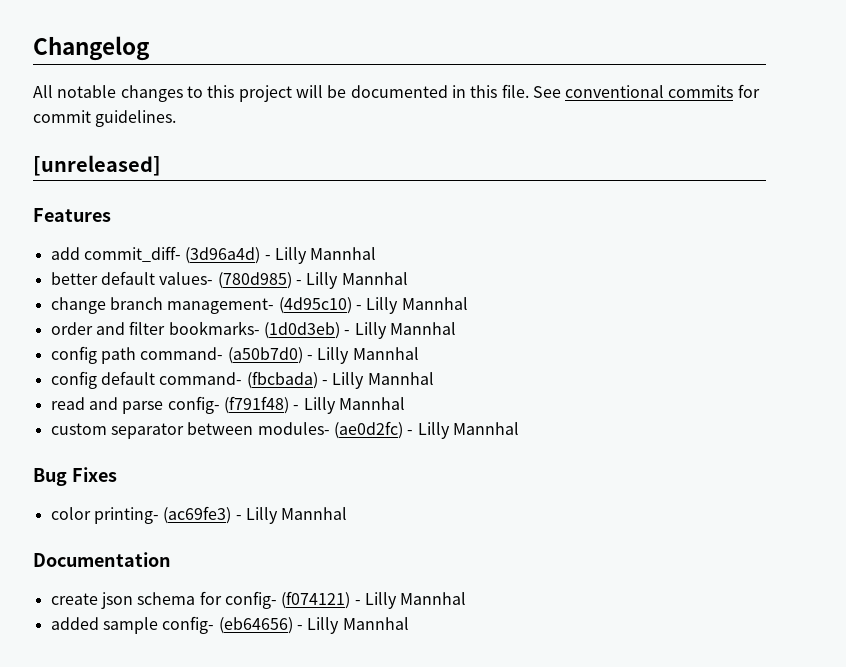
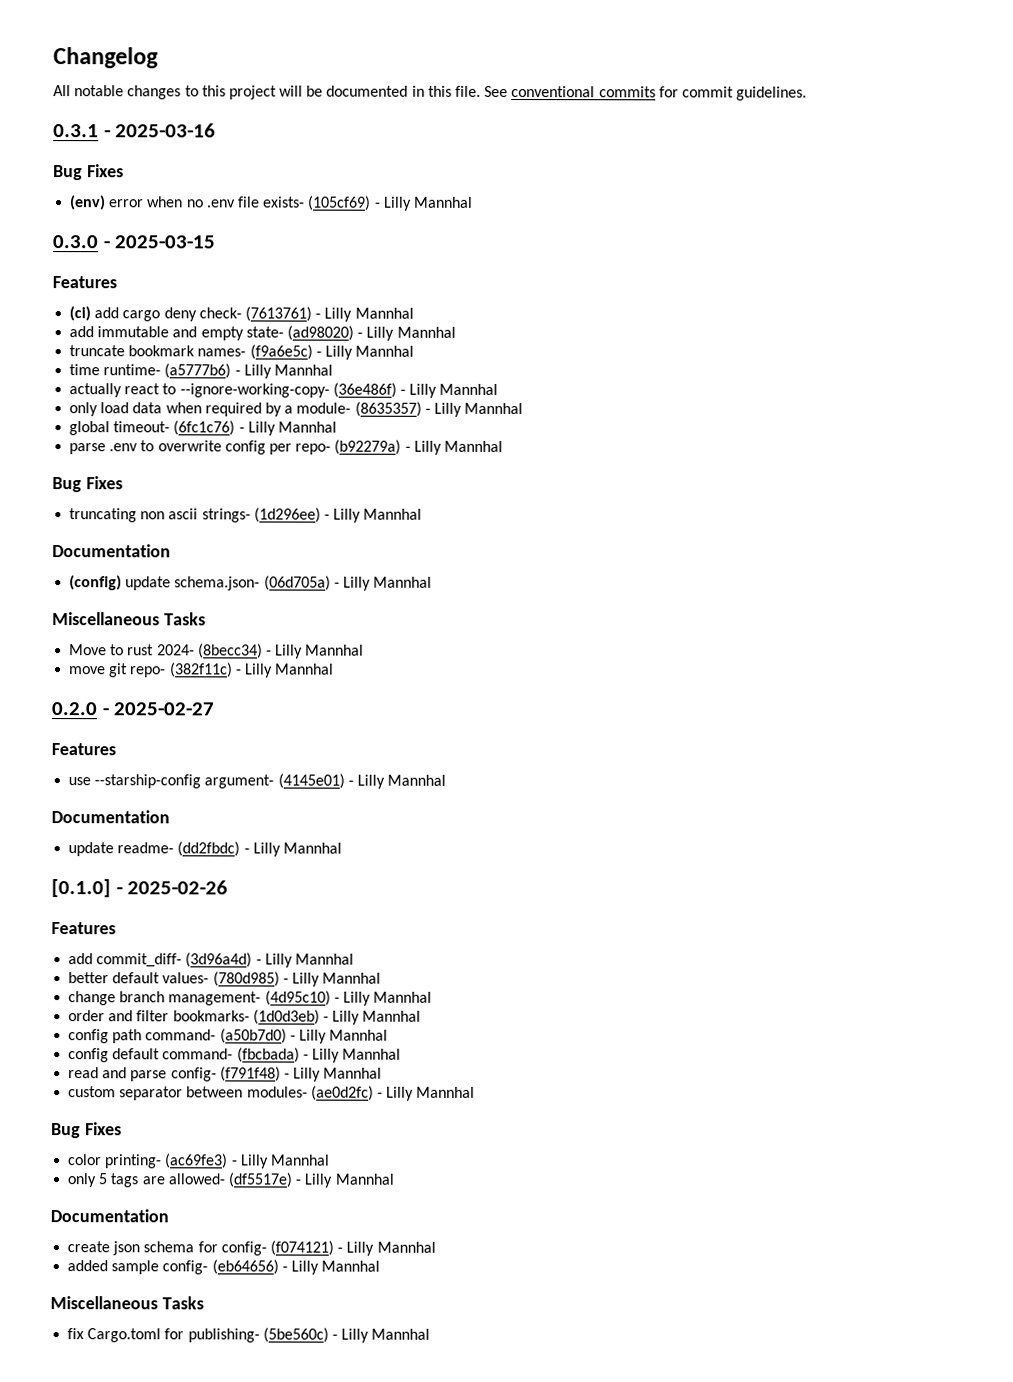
- [unreleased]
+ 0.3.1 - 2025-03-16
+ Bug Fixes
+ (env) error when no .env file exists- (105cf69) - Lilly Mannhal
+ 0.3.0 - 2025-03-15
+ Features
+ (ci) add cargo deny check- (7613761) - Lilly Mannhal
+ add immutable and empty state- (ad98020) - Lilly Mannhal
+ truncate bookmark names- (f9a6e5c) - Lilly Mannhal
+ time runtime- (a5777b6) - Lilly Mannhal
+ actually react to --ignore-working-copy- (36e486f) - Lilly Mannhal
+ only load data when required by a module- (8635357) - Lilly Mannhal
+ global timeout- (6fc1c76) - Lilly Mannhal
+ parse .env to overwrite config per repo- (b92279a) - Lilly Mannhal
+ Bug Fixes
+ truncating non ascii strings- (1d296ee) - Lilly Mannhal
+ Documentation
+ (config) update schema.json- (06d705a) - Lilly Mannhal
+ Miscellaneous Tasks
+ Move to rust 2024- (8becc34) - Lilly Mannhal
+ move git repo- (382f11c) - Lilly Mannhal
+ 0.2.0 - 2025-02-27
+ Features
+ use --starship-config argument- (4145e01) - Lilly Mannhal
+ Documentation
+ update readme- (dd2fbdc) - Lilly Mannhal
+ [0.1.0] - 2025-02-26
+ only 5 tags are allowed- (df5517e) - Lilly Mannhal
  added sample config- (eb64656) - Lilly Mannhal
+ Miscellaneous Tasks
+ fix Cargo.toml for publishing- (5be560c) - Lilly Mannhal

